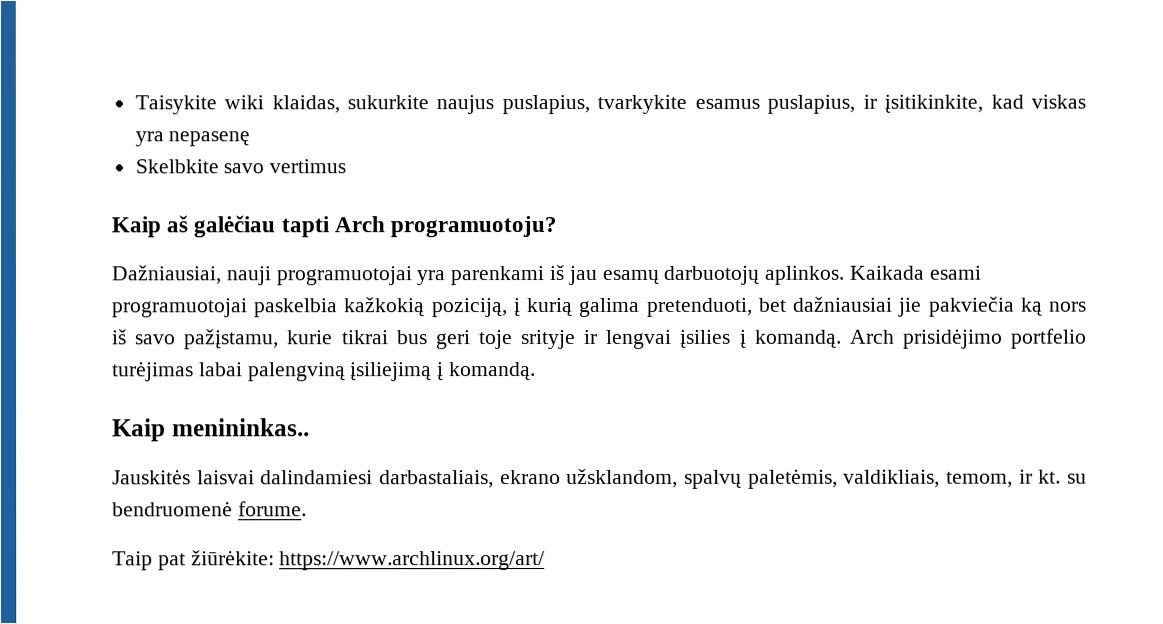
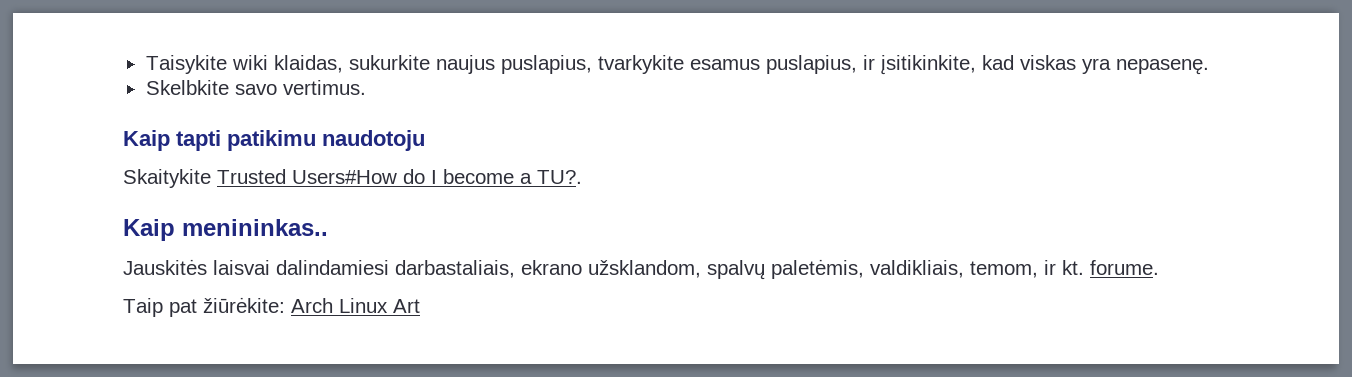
- Taisykite wiki klaidas, sukurkite naujus puslapius, tvarkykite esamus puslapius, ir įsitikinkite, kad viskas yra nepasenę
+ Taisykite wiki klaidas, sukurkite naujus puslapius, tvarkykite esamus puslapius, ir įsitikinkite, kad viskas yra nepasenę.
- Skelbkite savo vertimus
- Kaip aš galėčiau tapti Arch programuotoju?
- Dažniausiai, nauji programuotojai yra parenkami iš jau esamų darbuotojų aplinkos. Kaikada esami programuotojai paskelbia kažkokią poziciją, į kurią galima pretenduoti, bet dažniausiai jie pakviečia ką nors iš savo pažįstamu, kurie tikrai bus geri toje srityje ir lengvai įsilies į komandą. Arch prisidėjimo portfelio turėjimas labai palengviną įsiliejimą į komandą.
+ Skelbkite savo vertimus.
+ Kaip tapti patikimu naudotoju
+ Skaitykite Trusted Users#How do I become a TU?.
- Jauskitės laisvai dalindamiesi darbastaliais, ekrano užsklandom, spalvų paletėmis, valdikliais, temom, ir kt. su bendruomenė forume.
+ Jauskitės laisvai dalindamiesi darbastaliais, ekrano užsklandom, spalvų paletėmis, valdikliais, temom, ir kt. forume.
- Taip pat žiūrėkite: https://www.archlinux.org/art/
+ Taip pat žiūrėkite: Arch Linux Art

